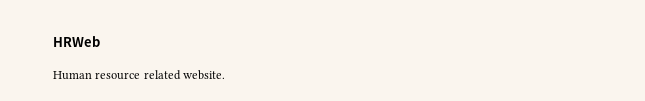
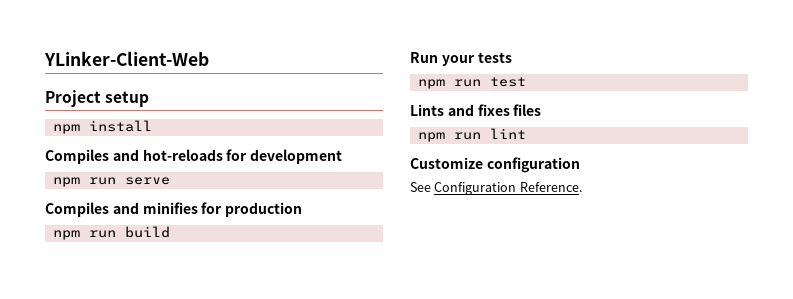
- HRWeb
- Human resource related website.
+ YLinker-Client-Web
+ Project setup
+ npm install
+ Compiles and hot-reloads for development
+ npm run serve
+ Compiles and minifies for production
+ npm run build
+ Run your tests
+ npm run test
+ Lints and fixes files
+ npm run lint
+ Customize configuration
+ See Configuration Reference.

